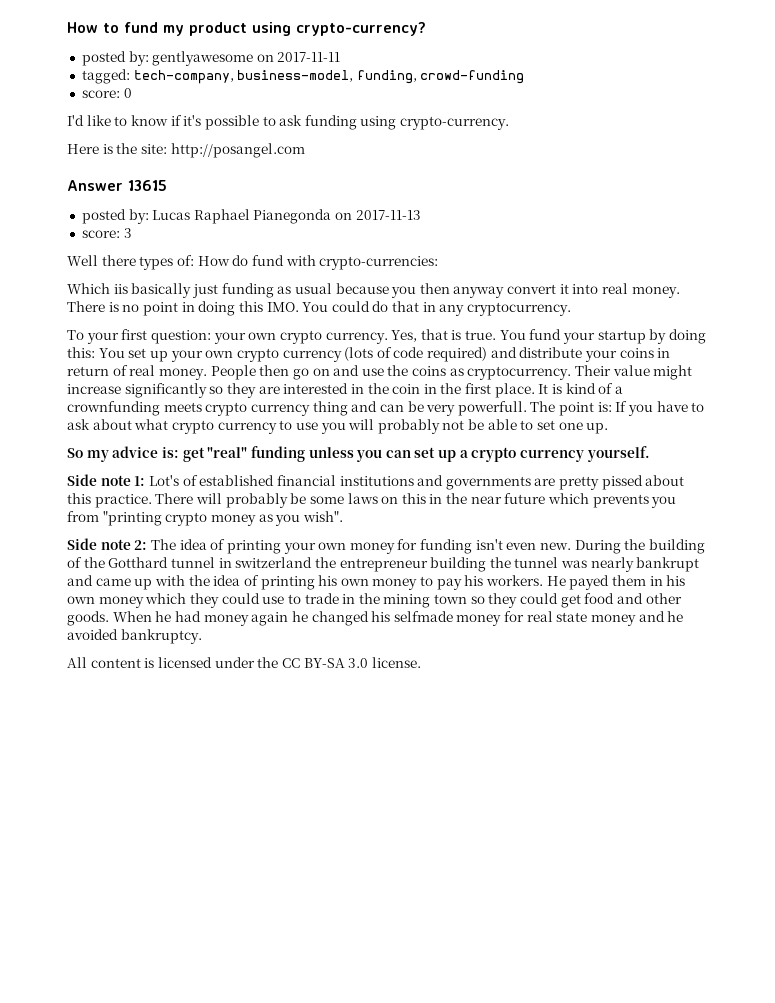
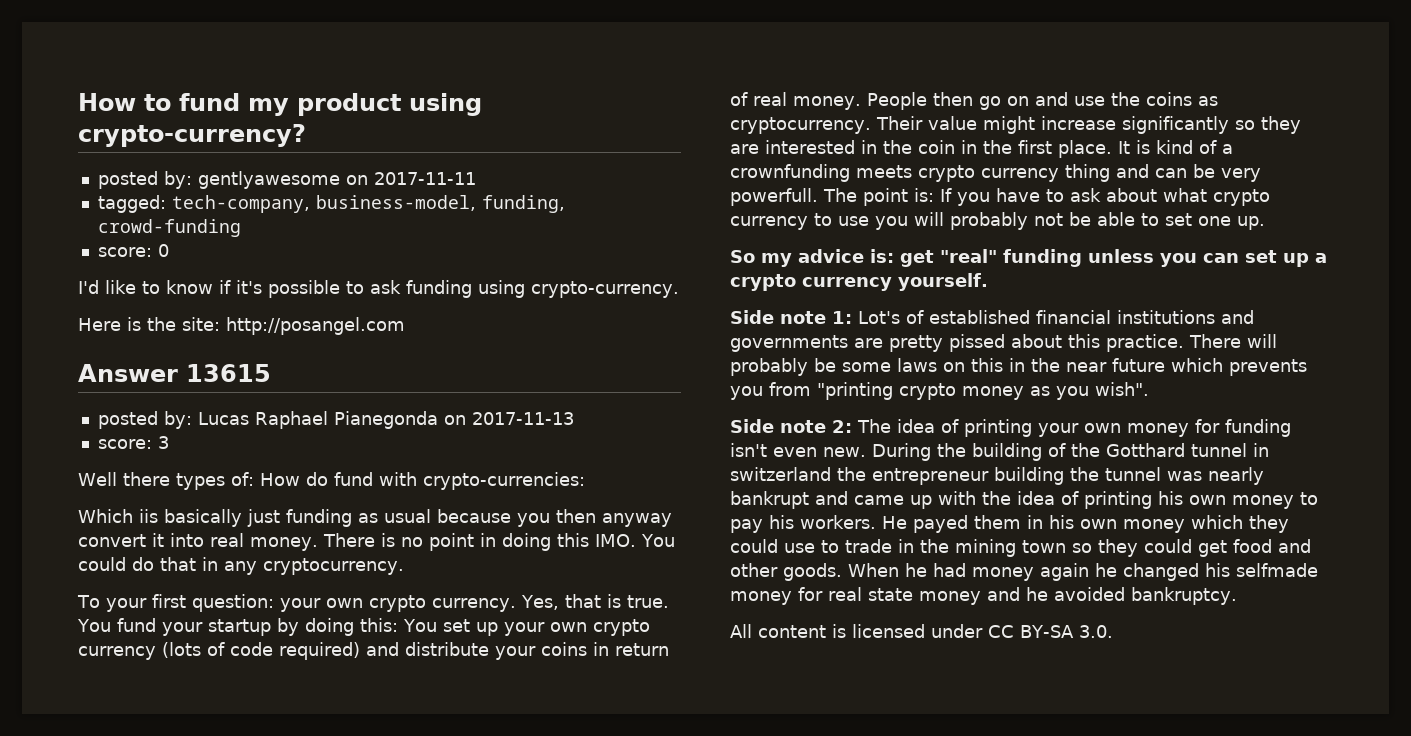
- All content is licensed under the CC BY-SA 3.0 license.
+ All content is licensed under CC BY-SA 3.0.

